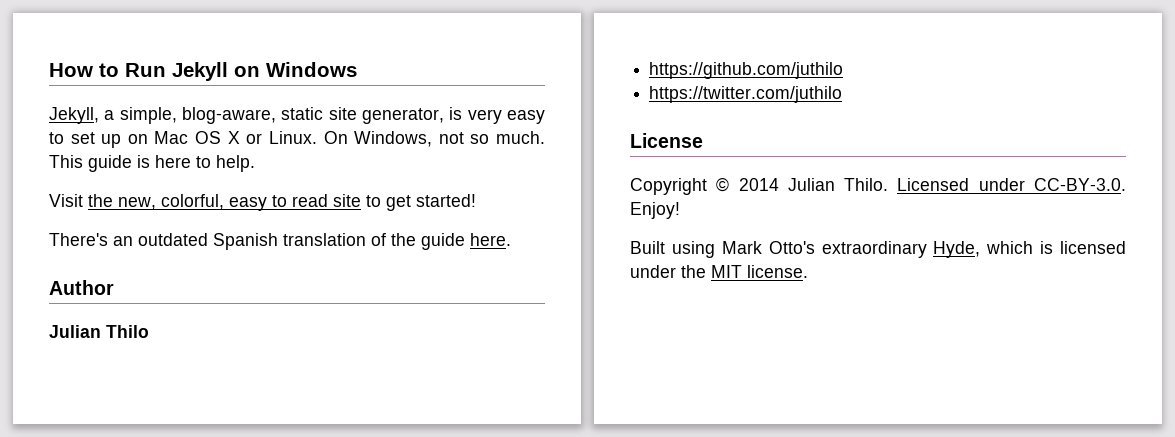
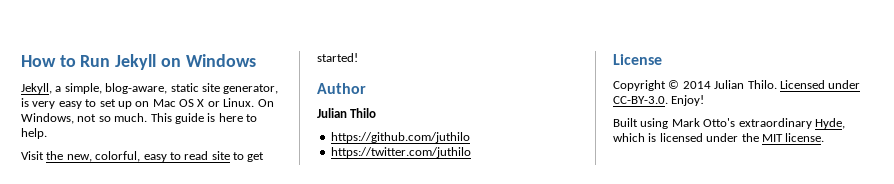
- There's an outdated Spanish translation of the guide here.

